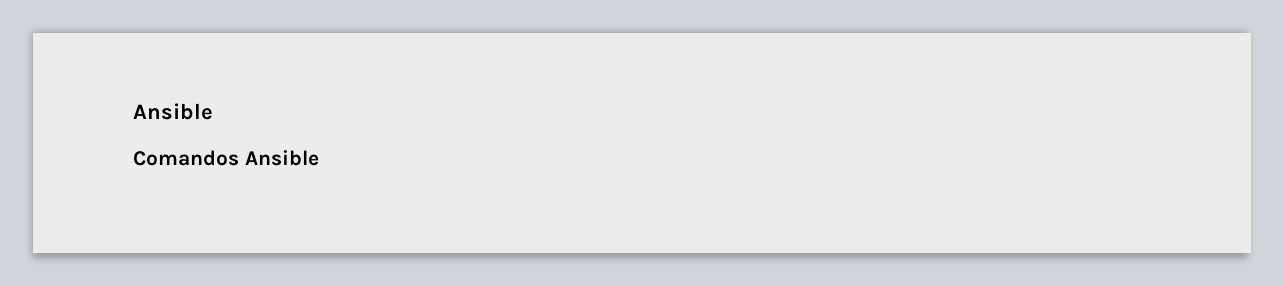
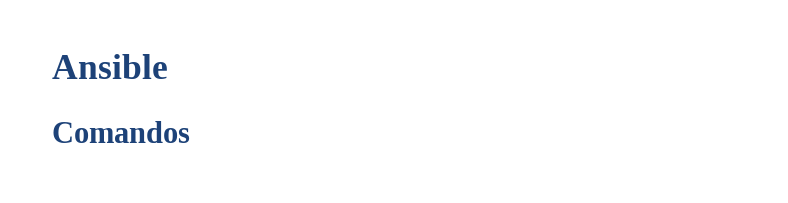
- Comandos Ansible
+ Comandos

